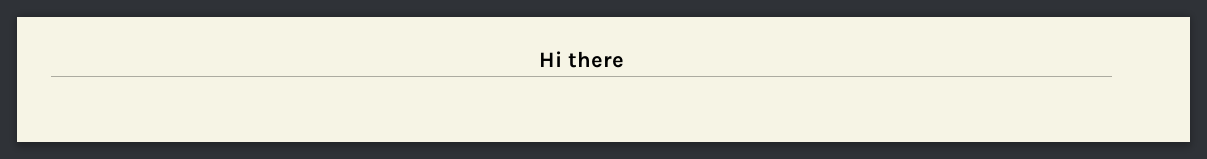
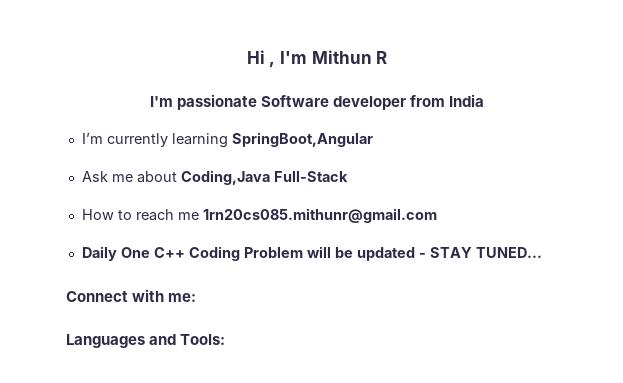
- Hi there
+ Hi , I'm Mithun R
+ I'm passionate Software developer from India
+ I’m currently learning SpringBoot,Angular
+ Ask me about Coding,Java Full-Stack
+ How to reach me 1rn20cs085.mithunr@gmail.com
+ Daily One C++ Coding Problem will be updated - STAY TUNED...
+ Connect with me:
+ Languages and Tools:

